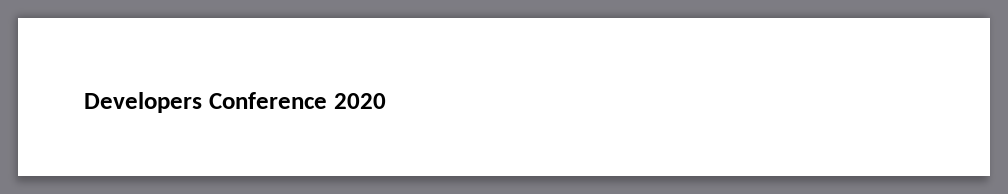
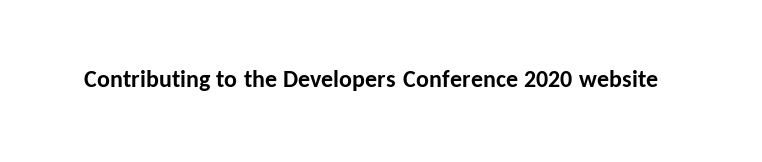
- Developers Conference 2020
+ Contributing to the Developers Conference 2020 website

